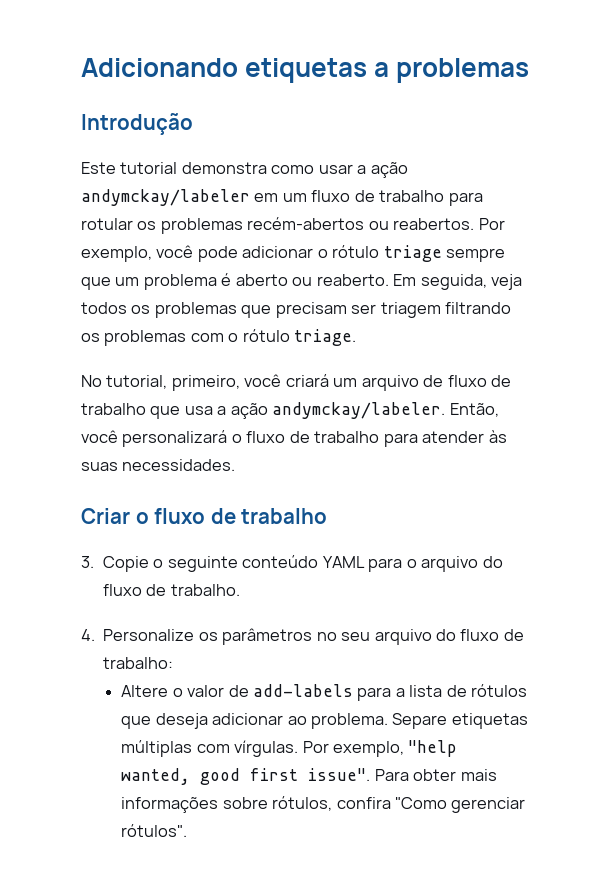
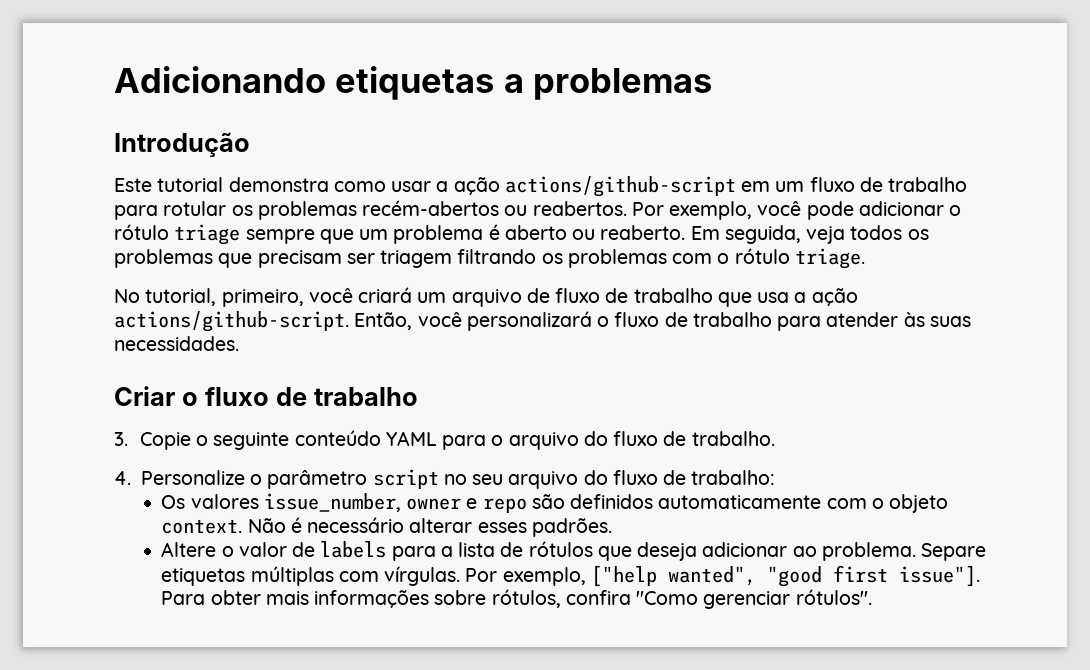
- Este tutorial demonstra como usar a ação andymckay/labeler em um fluxo de trabalho para rotular os problemas recém-abertos ou reabertos.
+ Este tutorial demonstra como usar a ação actions/github-script em um fluxo de trabalho para rotular os problemas recém-abertos ou reabertos.
- No tutorial, primeiro, você criará um arquivo de fluxo de trabalho que usa a ação andymckay/labeler.
+ No tutorial, primeiro, você criará um arquivo de fluxo de trabalho que usa a ação actions/github-script.
- 4. Personalize os parâmetros no seu arquivo do fluxo de trabalho:
+ 4. Personalize o parâmetro script no seu arquivo do fluxo de trabalho:
+ Os valores issue_number, owner e repo são definidos automaticamente com o objeto context. Não é necessário alterar esses padrões.
- Altere o valor de add-labels para a lista de rótulos que deseja adicionar ao problema.
+ Altere o valor de labels para a lista de rótulos que deseja adicionar ao problema.
- Por exemplo, "help wanted, good first issue".
+ Por exemplo, ["help wanted", "good first issue"].

